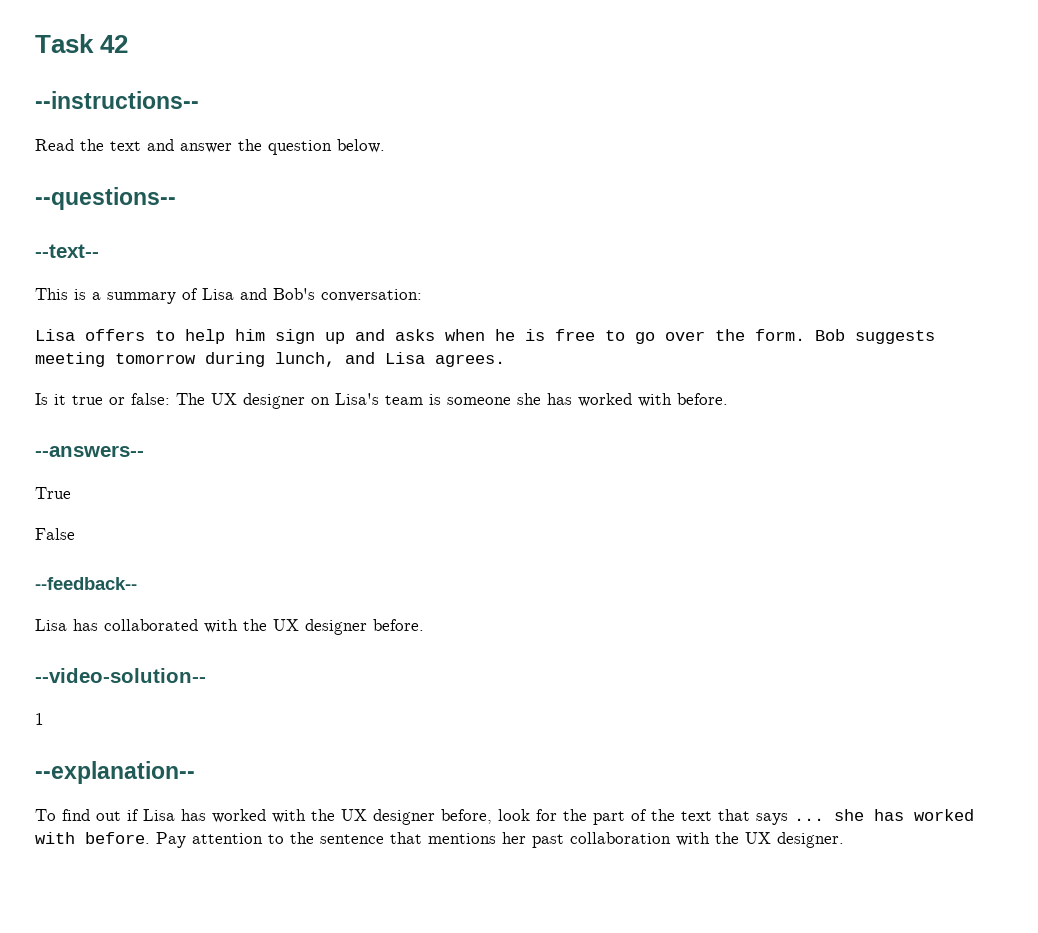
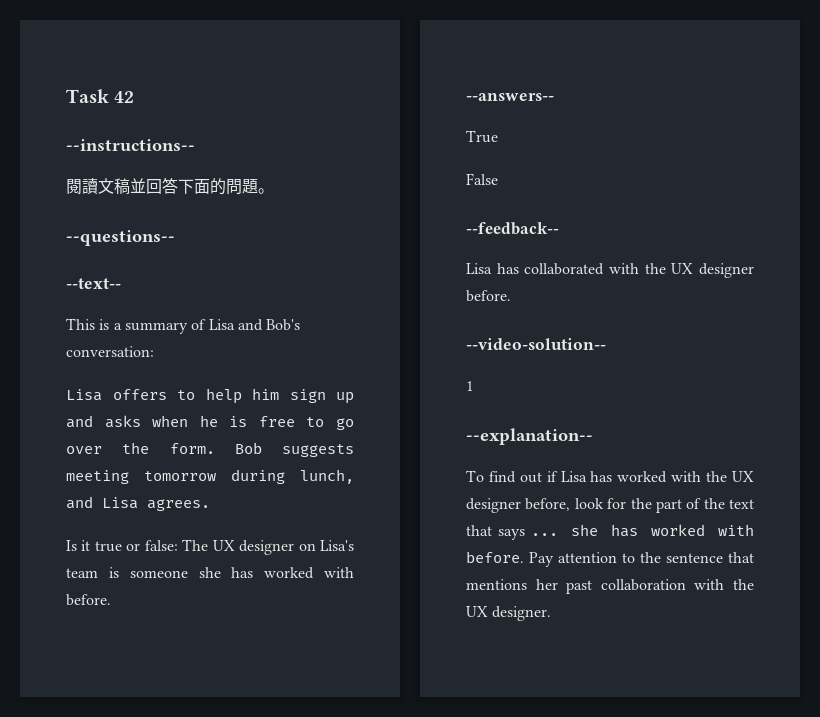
- Read the text and answer the question below.
+ 閱讀文稿並回答下面的問題。

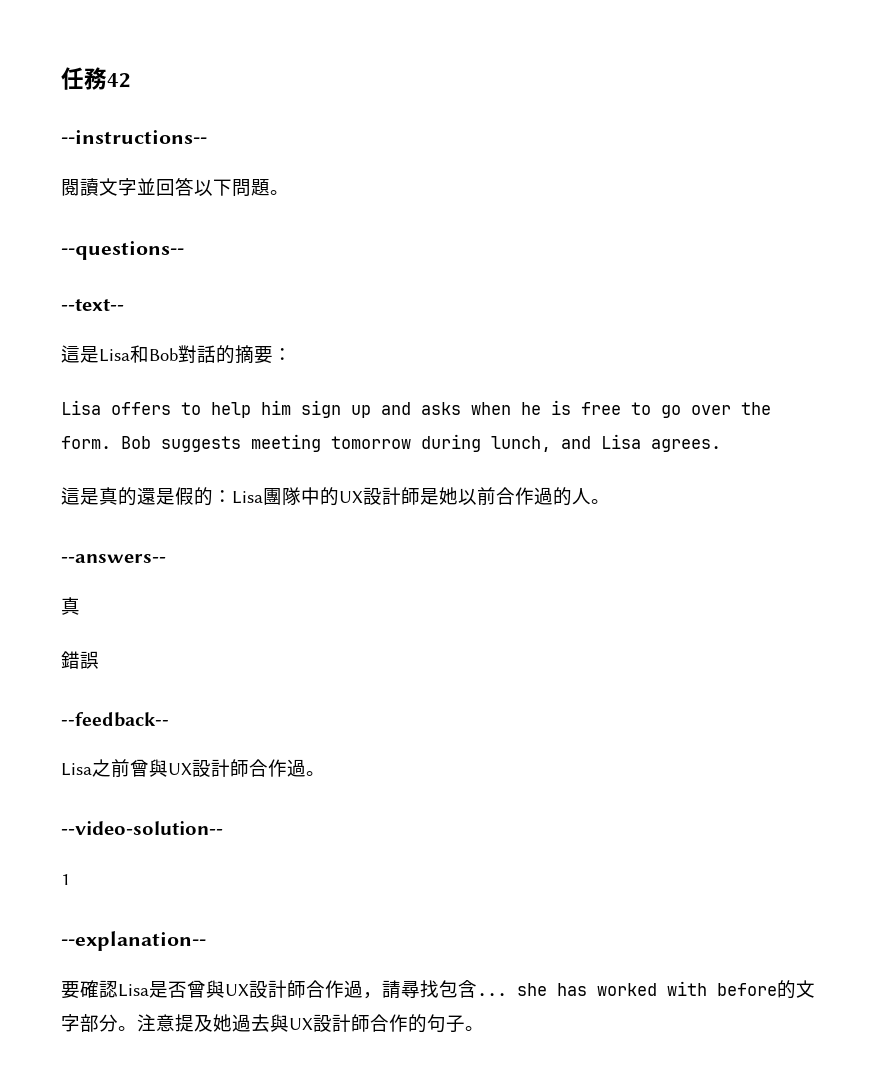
- Task 42
+ 任務42
- 閱讀文稿並回答下面的問題。
+ 閱讀文字並回答以下問題。
- This is a summary of Lisa and Bob's conversation:
+ 這是Lisa和Bob對話的摘要：
- Is it true or false: The UX designer on Lisa's team is someone she has worked with before.
+ 這是真的還是假的：Lisa團隊中的UX設計師是她以前合作過的人。
  --answers--
- True
- False
+ 真
+ 錯誤
- Lisa has collaborated with the UX designer before.
+ Lisa之前曾與UX設計師合作過。
  --video-solution--
  1
  --explanation--
- To find out if Lisa has worked with the UX designer before, look for the part of the text that says ... she has worked with before. Pay attention to the sentence that mentions her past collaboration with the UX designer.
+ 要確認Lisa是否曾與UX設計師合作過，請尋找包含... she has worked with before的文字部分。注意提及她過去與UX設計師合作的句子。

